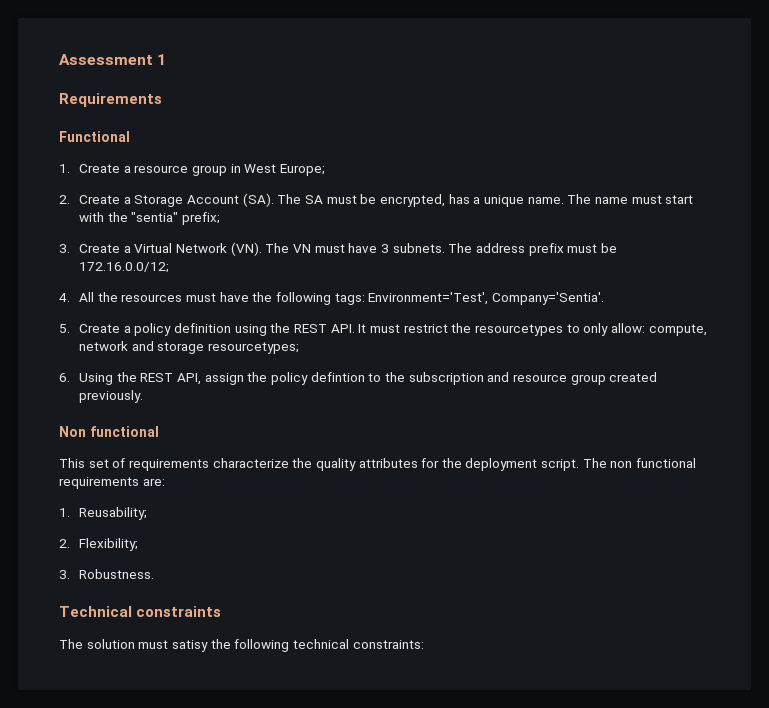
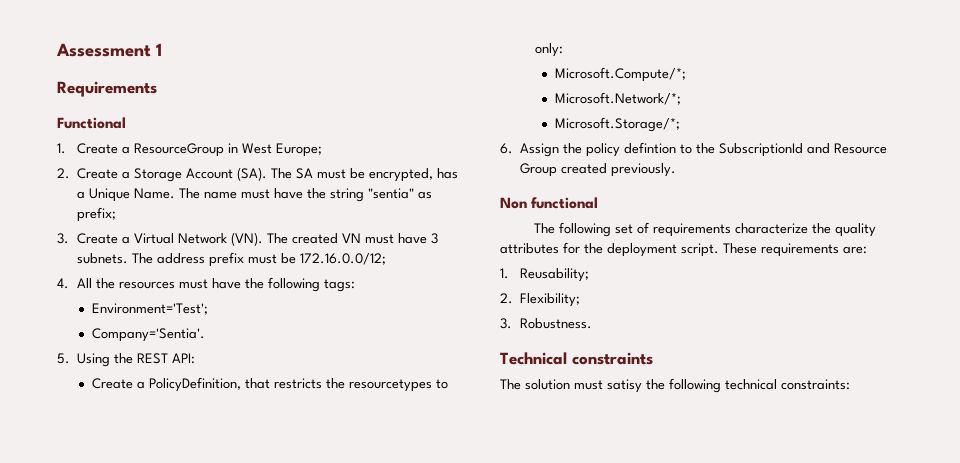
- 1. Create a resource group in West Europe;
+ 1. Create a ResourceGroup in West Europe;
- 2. Create a Storage Account (SA). The SA must be encrypted, has a unique name.
+ 2. Create a Storage Account (SA). The SA must be encrypted, has a Unique Name.
- The name must start with the "sentia" prefix;
+ The name must have the string "sentia" as prefix;
- 3. Create a Virtual Network (VN). The VN must have 3 subnets.
+ 3. Create a Virtual Network (VN). The created VN must have 3 subnets.
- 4. All the resources must have the following tags: Environment='Test', Company='Sentia'.
+ 4. All the resources must have the following tags:
+ Environment='Test';
+ Company='Sentia'.
- 5. Create a policy definition using the REST API. It must restrict the resourcetypes to only allow: compute, network and storage resourcetypes;
- 6. Using the REST API, assign the policy defintion to the subscription and resource group created previously.
+ 5. Using the REST API:
+ Create a PolicyDefinition, that restricts the resourcetypes to only:
+ Microsoft.Compute/*;
+ Microsoft.Network/*;
+ Microsoft.Storage/*;
+ 6. Assign the policy defintion to the SubscriptionId and Resource Group created previously.
- This set of requirements characterize the quality attributes for the deployment script.
+ The following set of requirements characterize the quality attributes for the deployment script.
- The non functional requirements are:
+ These requirements are:

